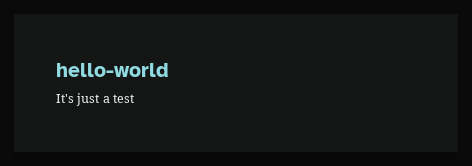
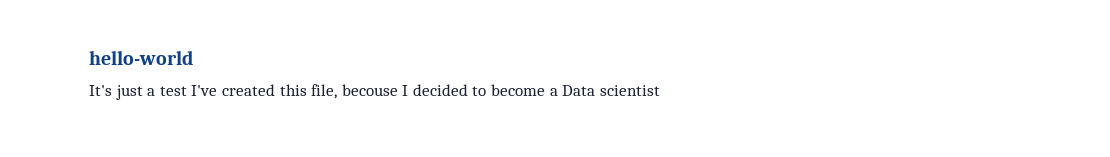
- It's just a test
+ It's just a test I've created this file, becouse I decided to become a Data scientist

